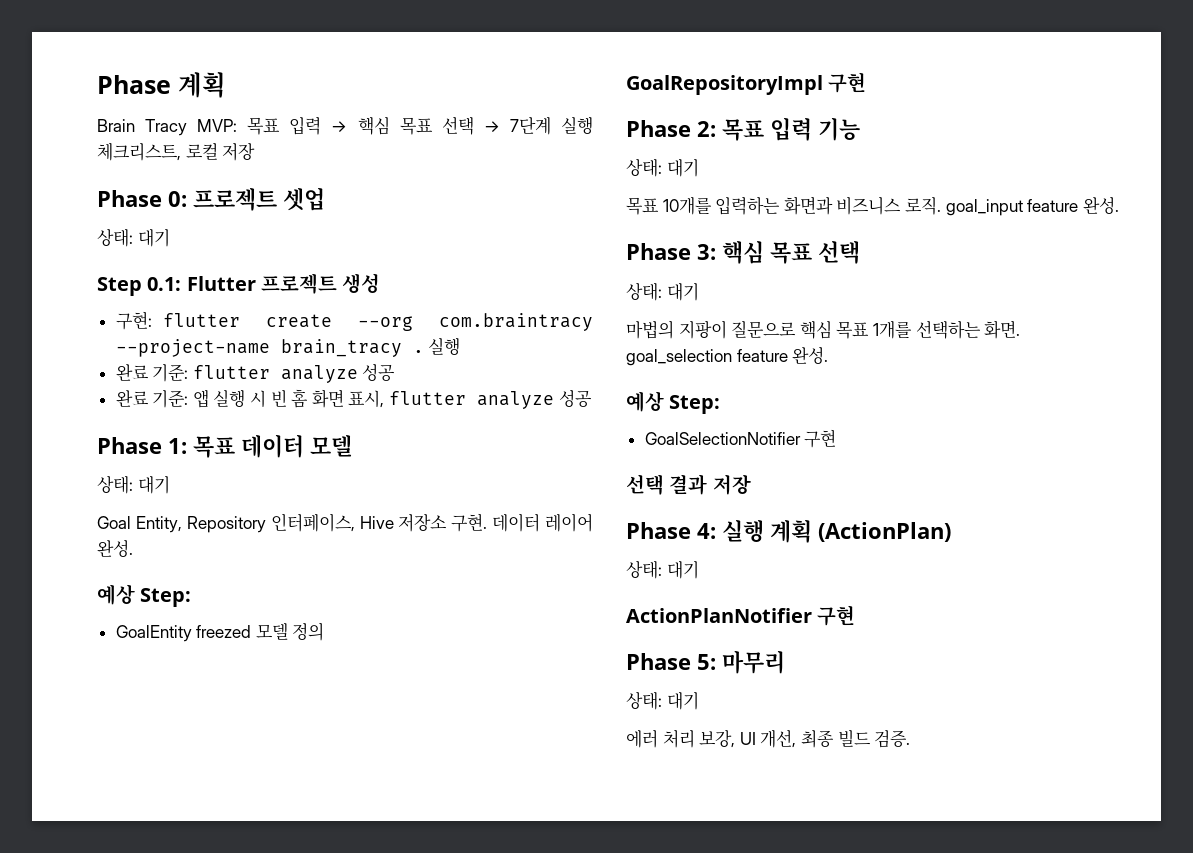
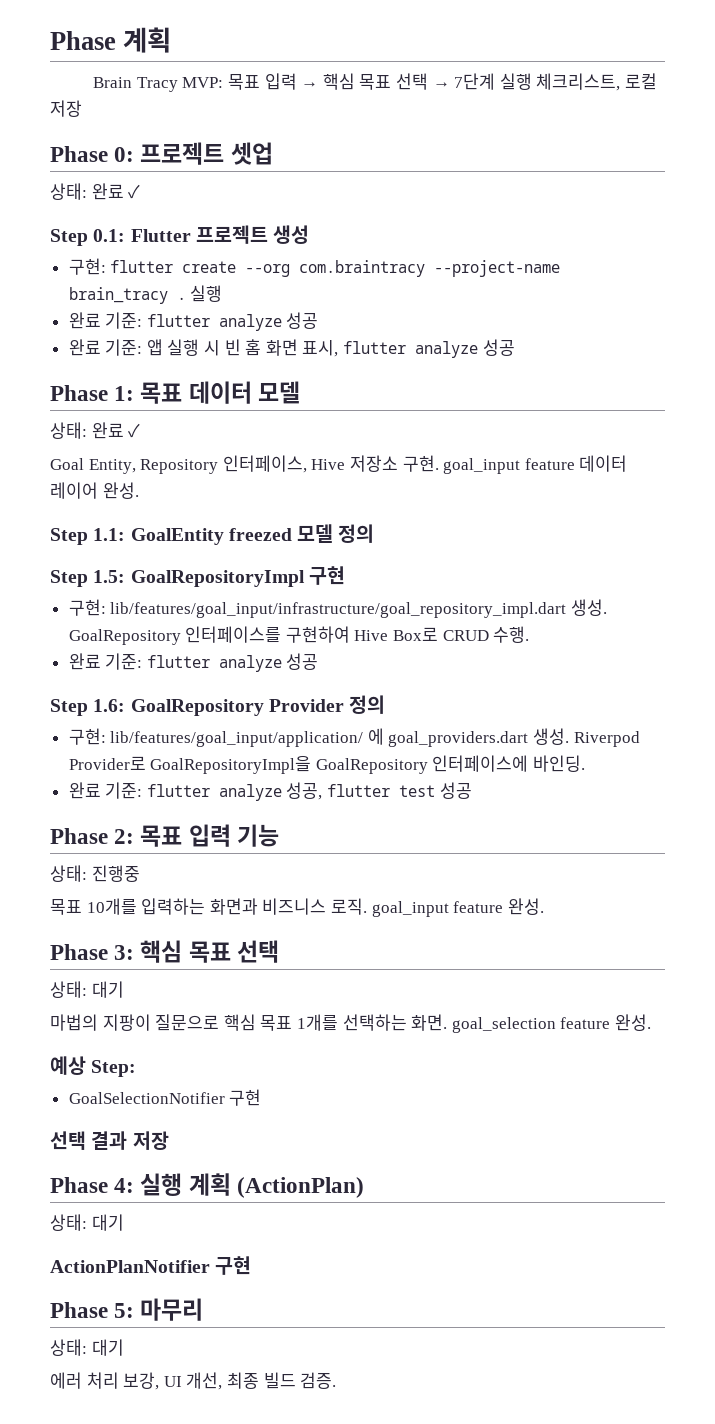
  Phase 0: 프로젝트 셋업
- 상태: 대기
+ 상태: 완료 ✓
  Phase 1: 목표 데이터 모델
- 상태: 대기
+ 상태: 완료 ✓
- Goal Entity, Repository 인터페이스, Hive 저장소 구현. 데이터 레이어 완성.
- 예상 Step:
- GoalEntity freezed 모델 정의
+ Goal Entity, Repository 인터페이스, Hive 저장소 구현. goal_input feature 데이터 레이어 완성.
+ Step 1.1: GoalEntity freezed 모델 정의
- GoalRepositoryImpl 구현
+ Step 1.5: GoalRepositoryImpl 구현
+ 구현: lib/features/goal_input/infrastructure/goal_repository_impl.dart 생성. GoalRepository 인터페이스를 구현하여 Hive Box로 CRUD 수행.
+ 완료 기준: flutter analyze 성공
+ Step 1.6: GoalRepository Provider 정의
+ 구현: lib/features/goal_input/application/ 에 goal_providers.dart 생성. Riverpod Provider로 GoalRepositoryImpl을 GoalRepository 인터페이스에 바인딩.
+ 완료 기준: flutter analyze 성공, flutter test 성공
  Phase 2: 목표 입력 기능
- 상태: 대기
+ 상태: 진행중

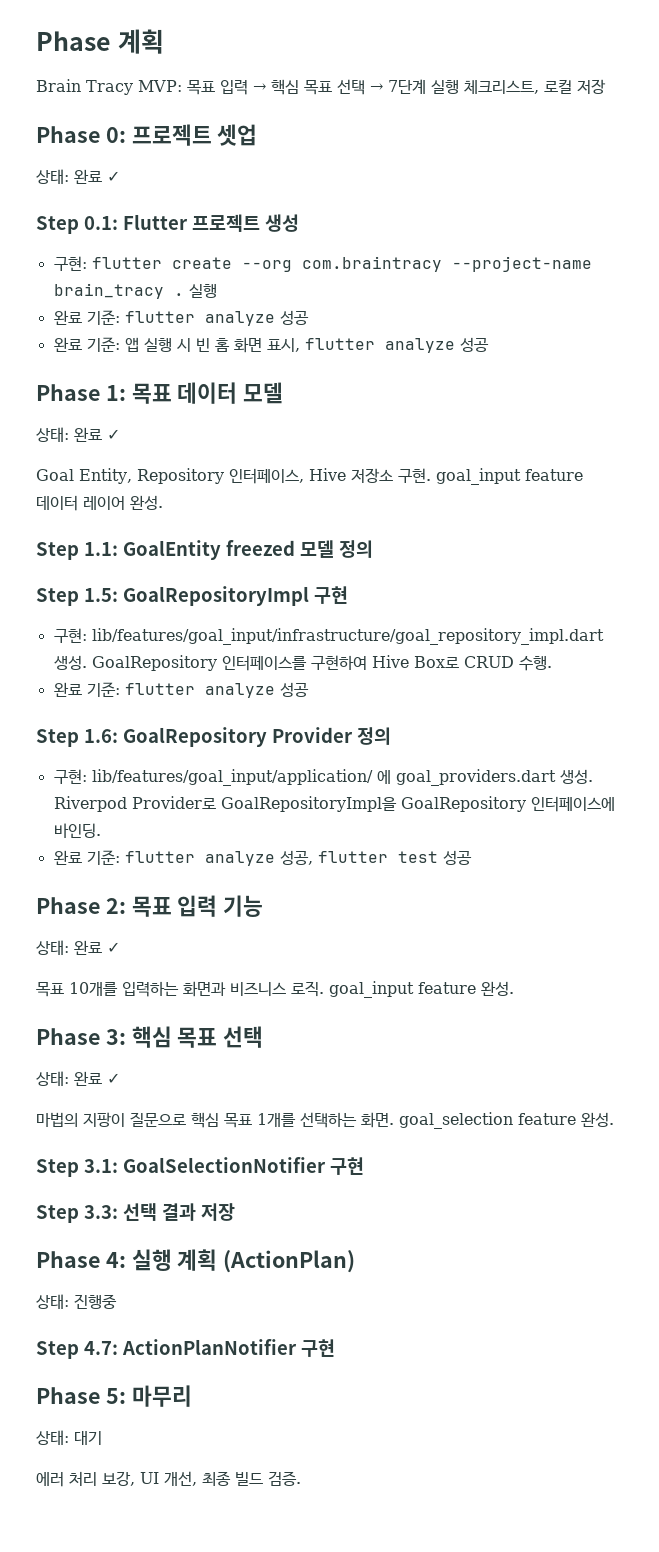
  Phase 2: 목표 입력 기능
- 상태: 진행중
+ 상태: 완료 ✓
  Phase 3: 핵심 목표 선택
- 상태: 대기
+ 상태: 완료 ✓
- 예상 Step:
- GoalSelectionNotifier 구현
+ Step 3.1: GoalSelectionNotifier 구현
- 선택 결과 저장
+ Step 3.3: 선택 결과 저장
  Phase 4: 실행 계획 (ActionPlan)
- 상태: 대기
- ActionPlanNotifier 구현
+ 상태: 진행중
+ Step 4.7: ActionPlanNotifier 구현

